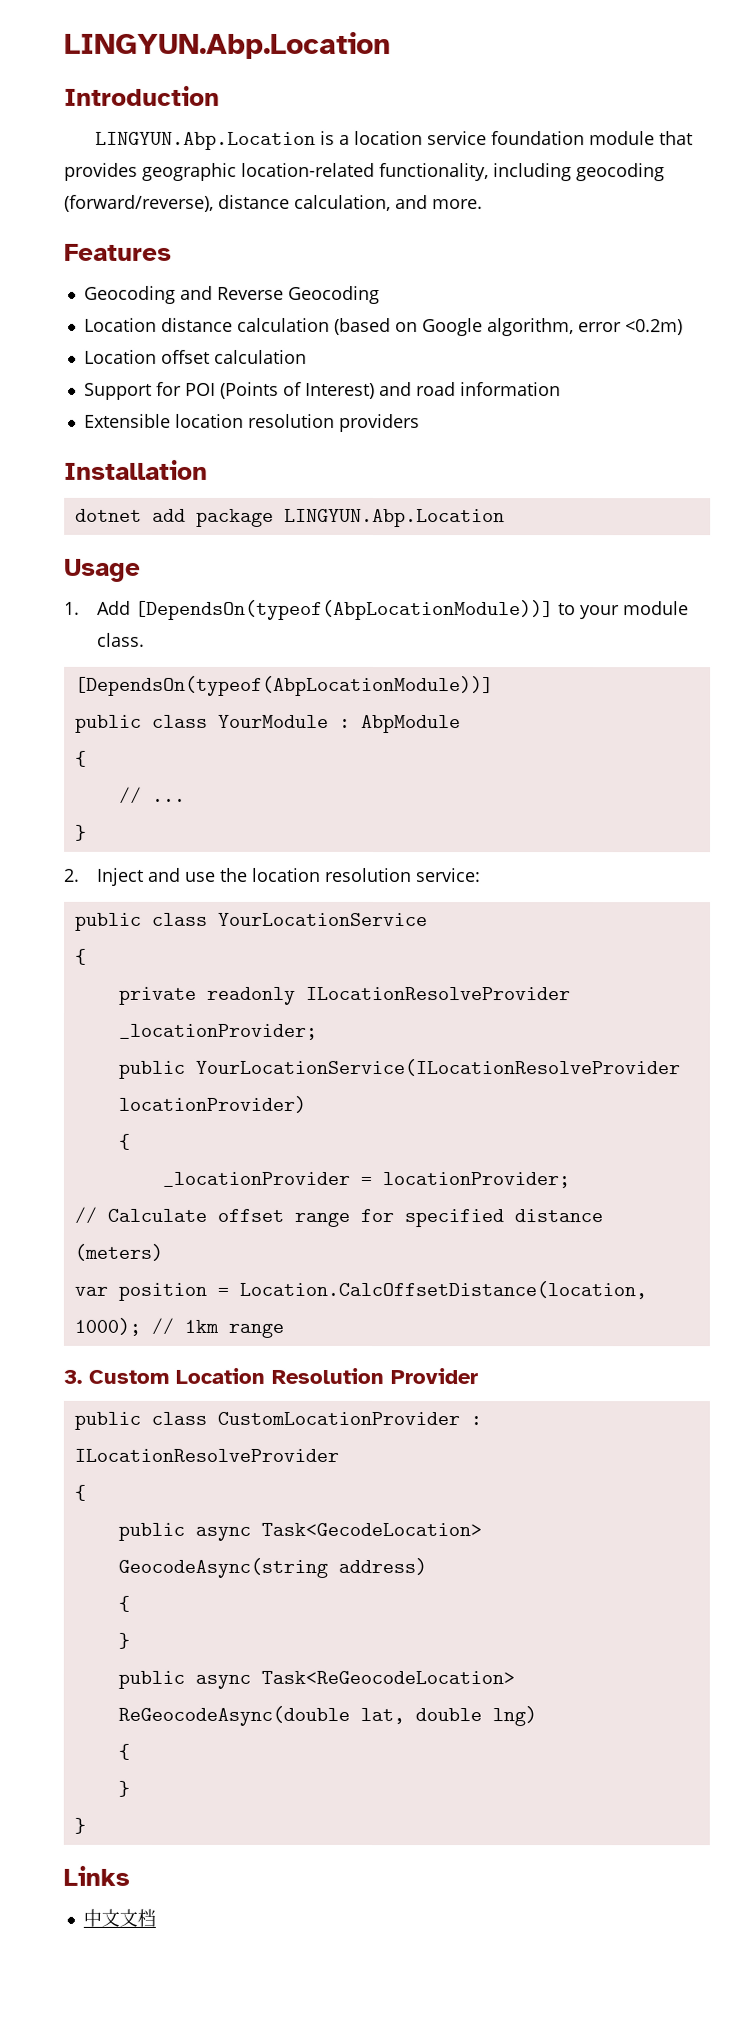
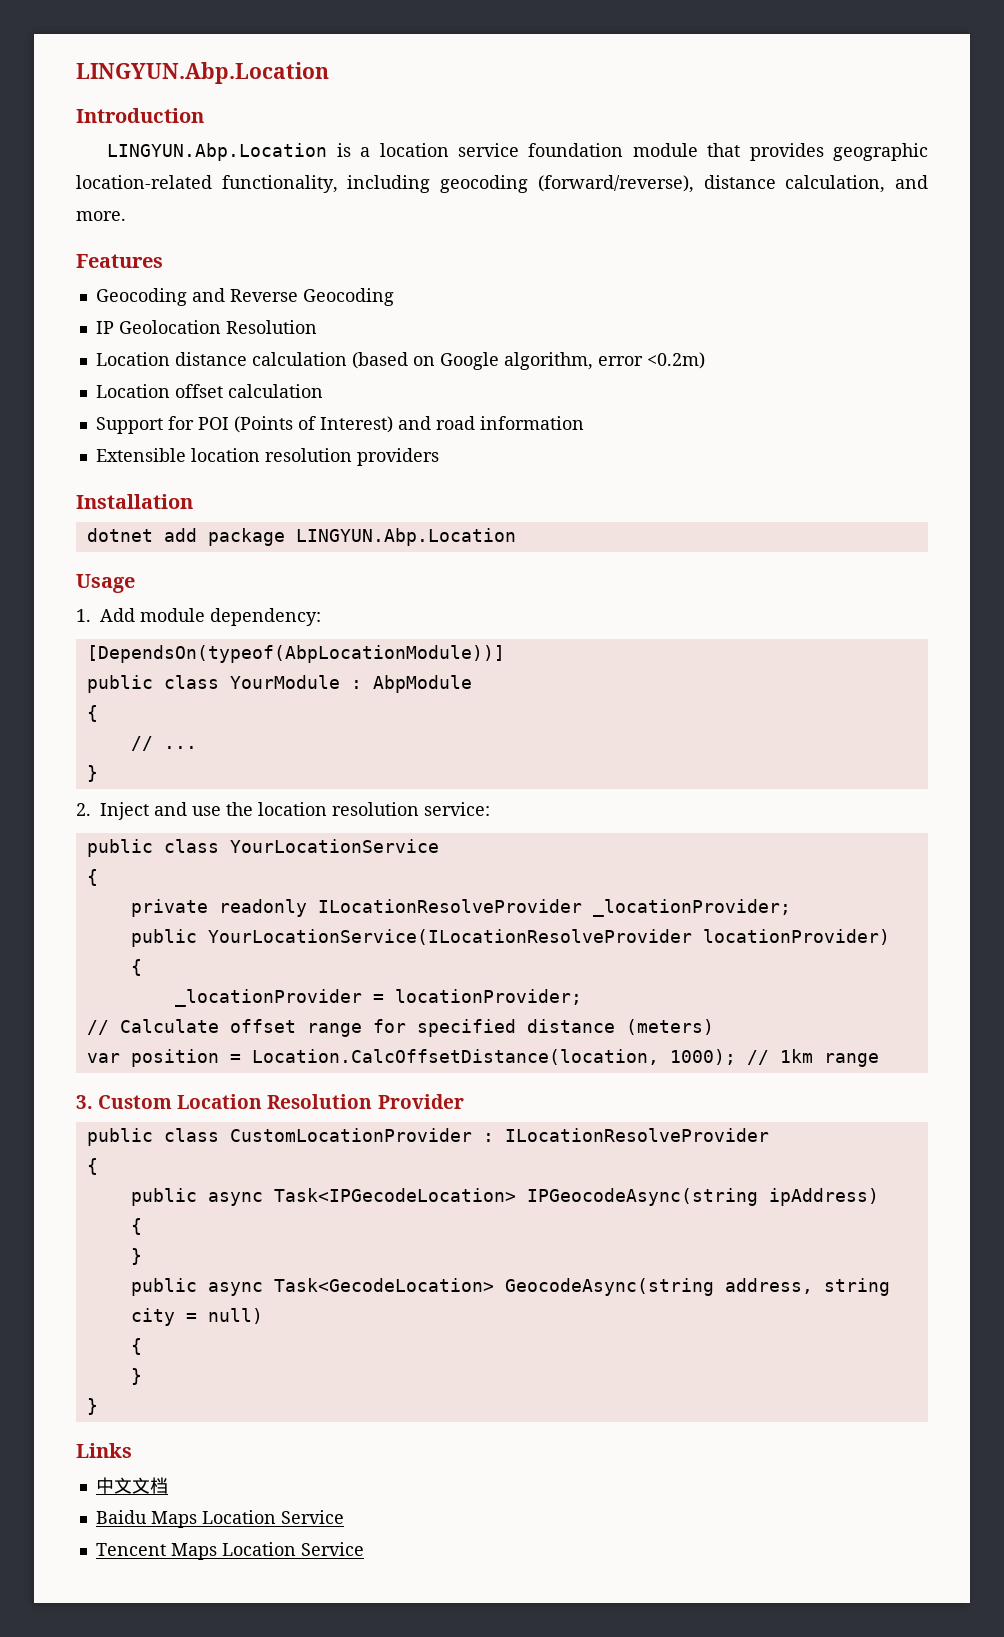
+ IP Geolocation Resolution
- 1. Add [DependsOn(typeof(AbpLocationModule))] to your module class.
+ 1. Add module dependency:
- public async Task<GecodeLocation> GeocodeAsync(string address)
+ public async Task<IPGecodeLocation> IPGeocodeAsync(string ipAddress)
- public async Task<ReGeocodeLocation> ReGeocodeAsync(double lat, double lng)
+ public async Task<GecodeLocation> GeocodeAsync(string address, string city = null)
+ Baidu Maps Location Service
+ Tencent Maps Location Service

